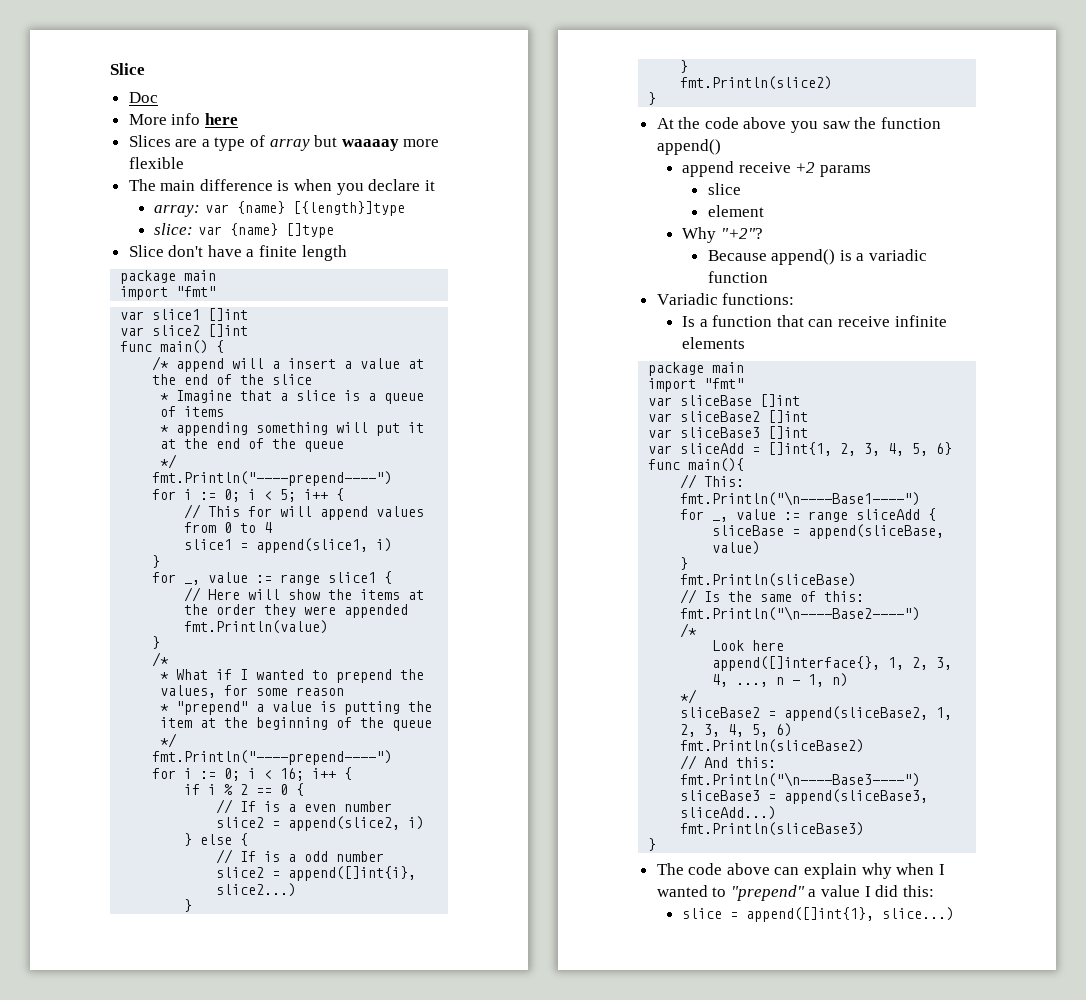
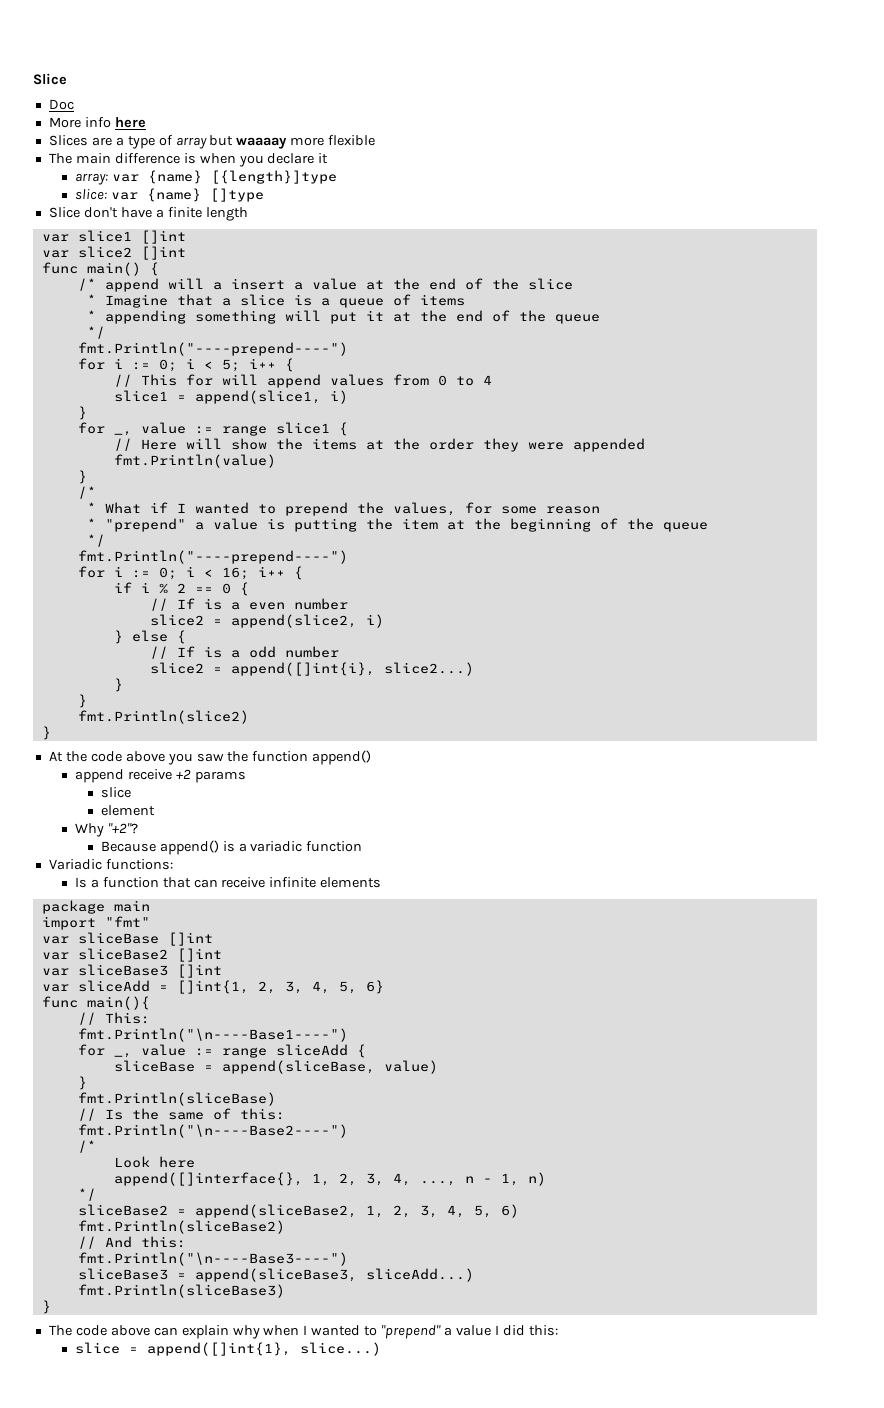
  Slice don't have a finite length
- package main
- import "fmt"

